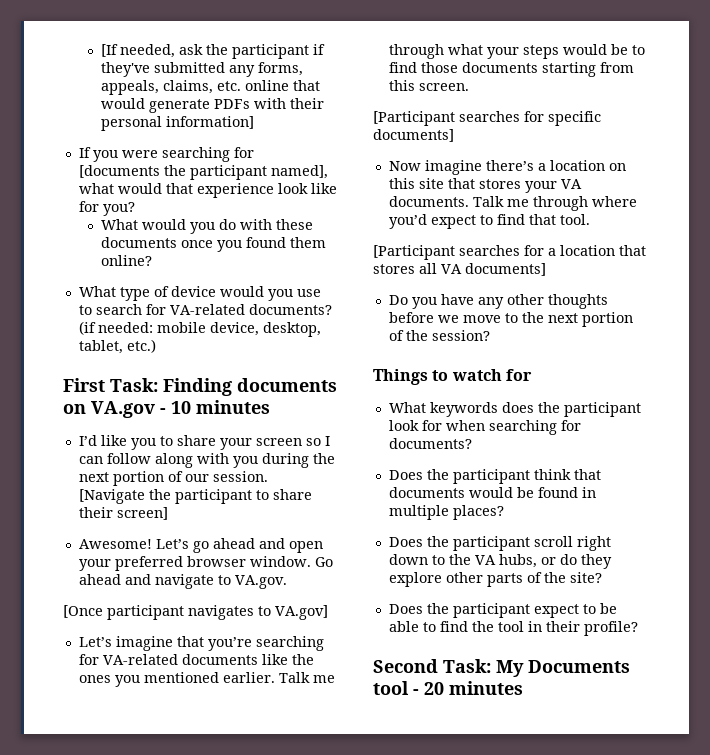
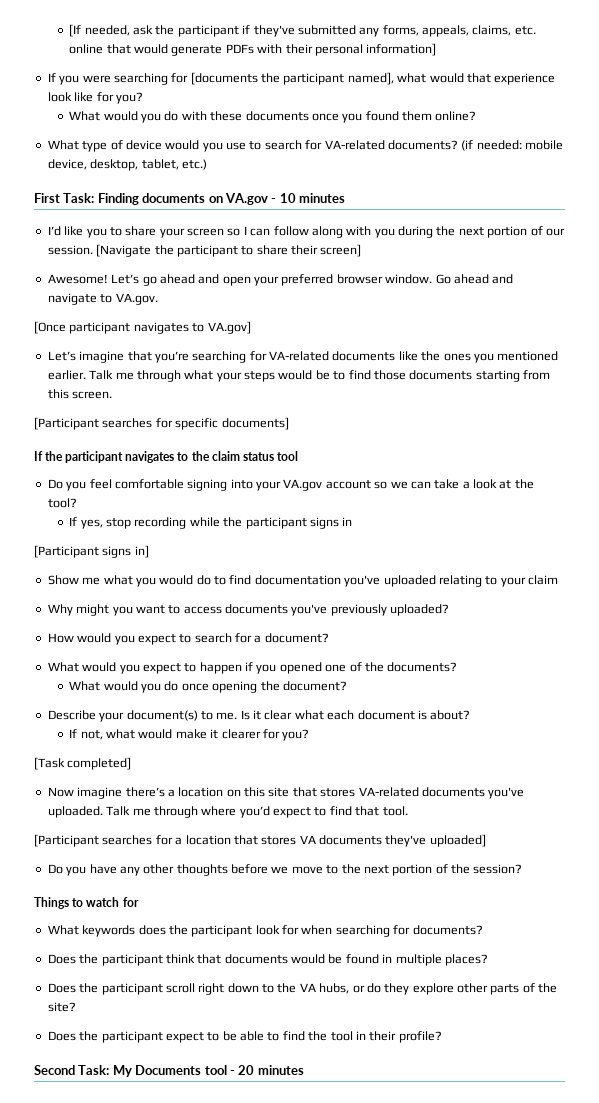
+ If the participant navigates to the claim status tool
+ Do you feel comfortable signing into your VA.gov account so we can take a look at the tool?
+ If yes, stop recording while the participant signs in
+ [Participant signs in]
+ Show me what you would do to find documentation you've uploaded relating to your claim
+ Why might you want to access documents you've previously uploaded?
+ How would you expect to search for a document?
+ What would you expect to happen if you opened one of the documents?
+ What would you do once opening the document?
+ Describe your document(s) to me. Is it clear what each document is about?
+ If not, what would make it clearer for you?
+ [Task completed]
- Now imagine there’s a location on this site that stores your VA documents.
+ Now imagine there’s a location on this site that stores VA-related documents you've uploaded.
- [Participant searches for a location that stores all VA documents]
+ [Participant searches for a location that stores VA documents they've uploaded]

